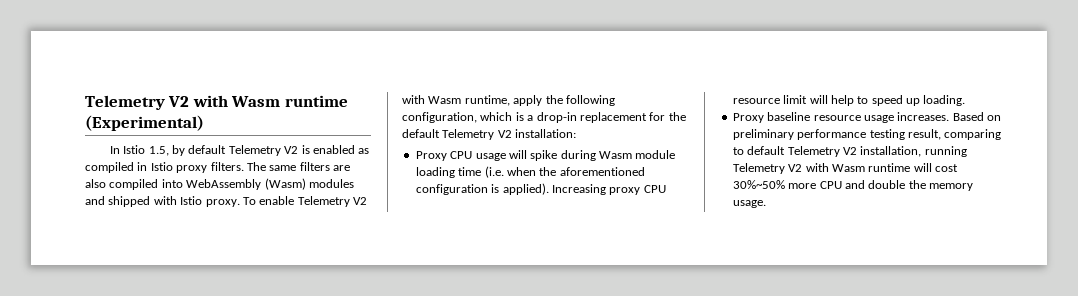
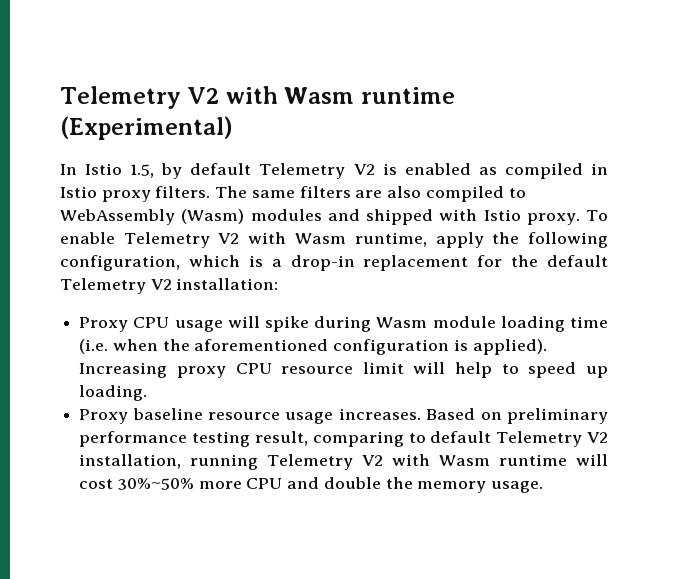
- The same filters are also compiled into WebAssembly (Wasm) modules and shipped with Istio proxy.
+ The same filters are also compiled to WebAssembly (Wasm) modules and shipped with Istio proxy.

